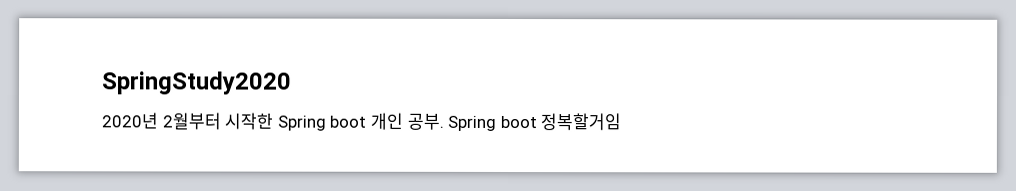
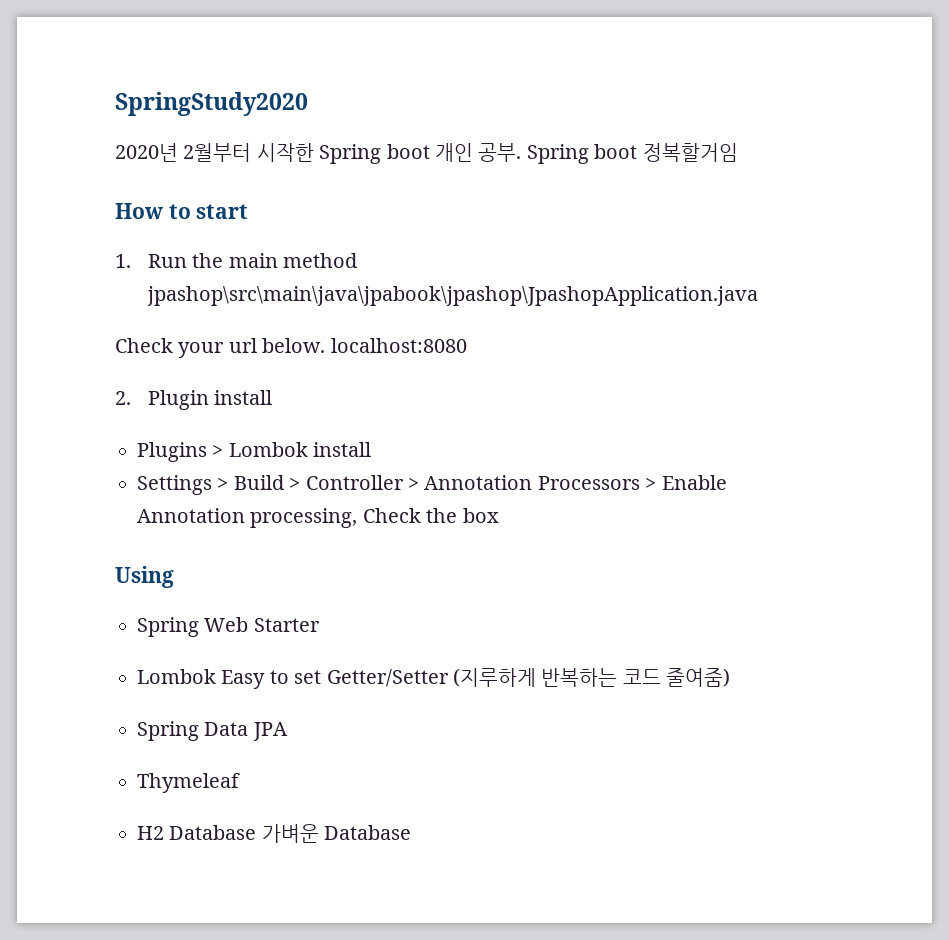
+ How to start
+ 1. Run the main method jpashop\src\main\java\jpabook\jpashop\JpashopApplication.java
+ Check your url below. localhost:8080
+ 2. Plugin install
+ Plugins > Lombok install
+ Settings > Build > Controller > Annotation Processors > Enable Annotation processing, Check the box
+ Using
+ Spring Web Starter
+ Lombok Easy to set Getter/Setter (지루하게 반복하는 코드 줄여줌)
+ Spring Data JPA
+ Thymeleaf
+ H2 Database 가벼운 Database

